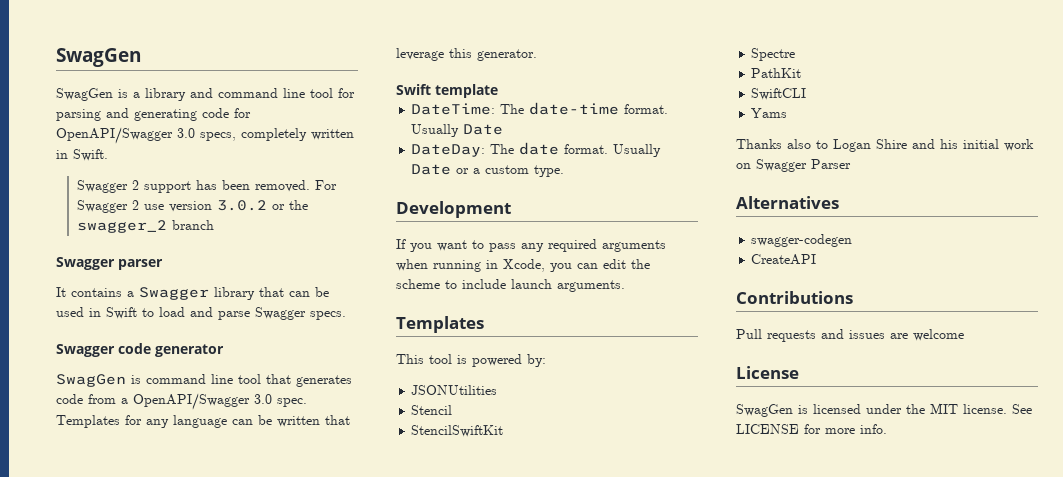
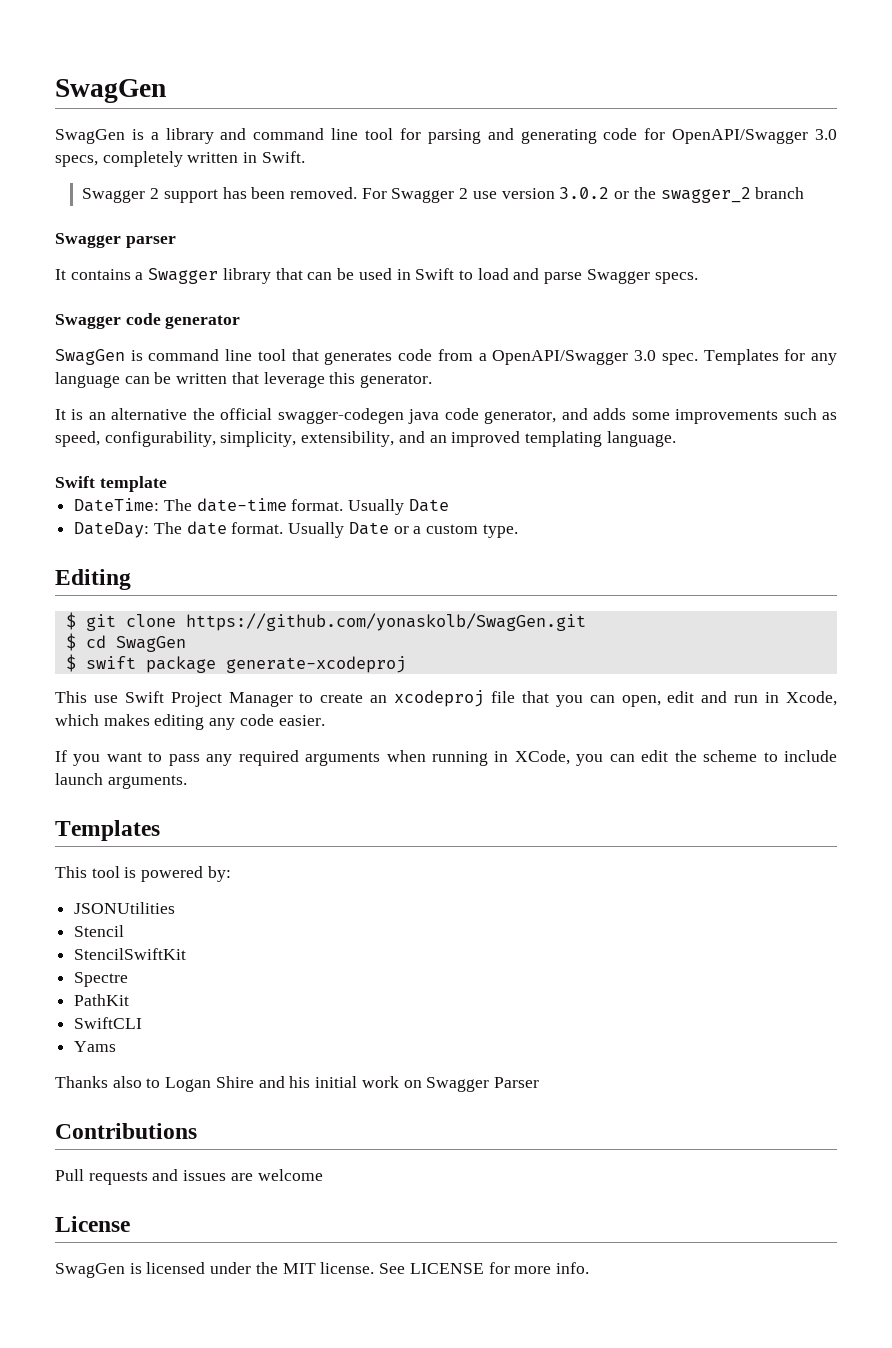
+ It is an alternative the official swagger-codegen java code generator, and adds some improvements such as speed, configurability, simplicity, extensibility, and an improved templating language.
- Development
+ Editing
+ $ git clone https://github.com/yonaskolb/SwagGen.git
+ $ cd SwagGen
+ $ swift package generate-xcodeproj
+ This use Swift Project Manager to create an xcodeproj file that you can open, edit and run in Xcode, which makes editing any code easier.
- If you want to pass any required arguments when running in Xcode, you can edit the scheme to include launch arguments.
+ If you want to pass any required arguments when running in XCode, you can edit the scheme to include launch arguments.
- Alternatives
- swagger-codegen
- CreateAPI

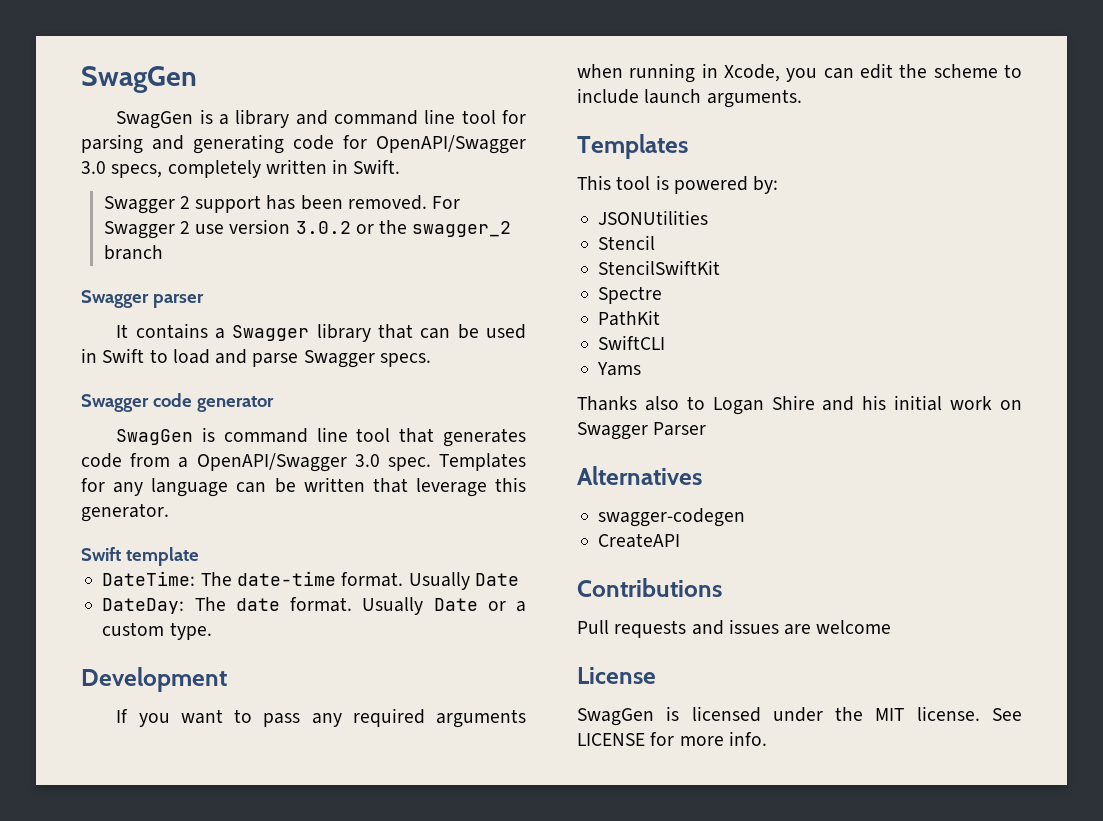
- It is an alternative the official swagger-codegen java code generator, and adds some improvements such as speed, configurability, simplicity, extensibility, and an improved templating language.
- Editing
- $ git clone https://github.com/yonaskolb/SwagGen.git
- $ cd SwagGen
- $ swift package generate-xcodeproj
- This use Swift Project Manager to create an xcodeproj file that you can open, edit and run in Xcode, which makes editing any code easier.
+ Development
- If you want to pass any required arguments when running in XCode, you can edit the scheme to include launch arguments.
+ If you want to pass any required arguments when running in Xcode, you can edit the scheme to include launch arguments.
+ Alternatives
+ swagger-codegen
+ CreateAPI

